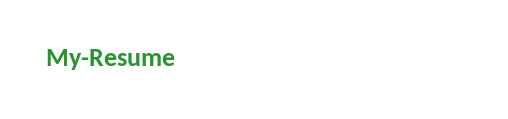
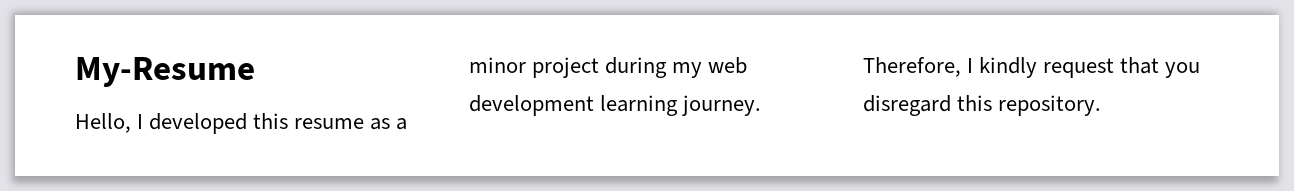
+ Hello, I developed this resume as a minor project during my web development learning journey. Therefore, I kindly request that you disregard this repository.

